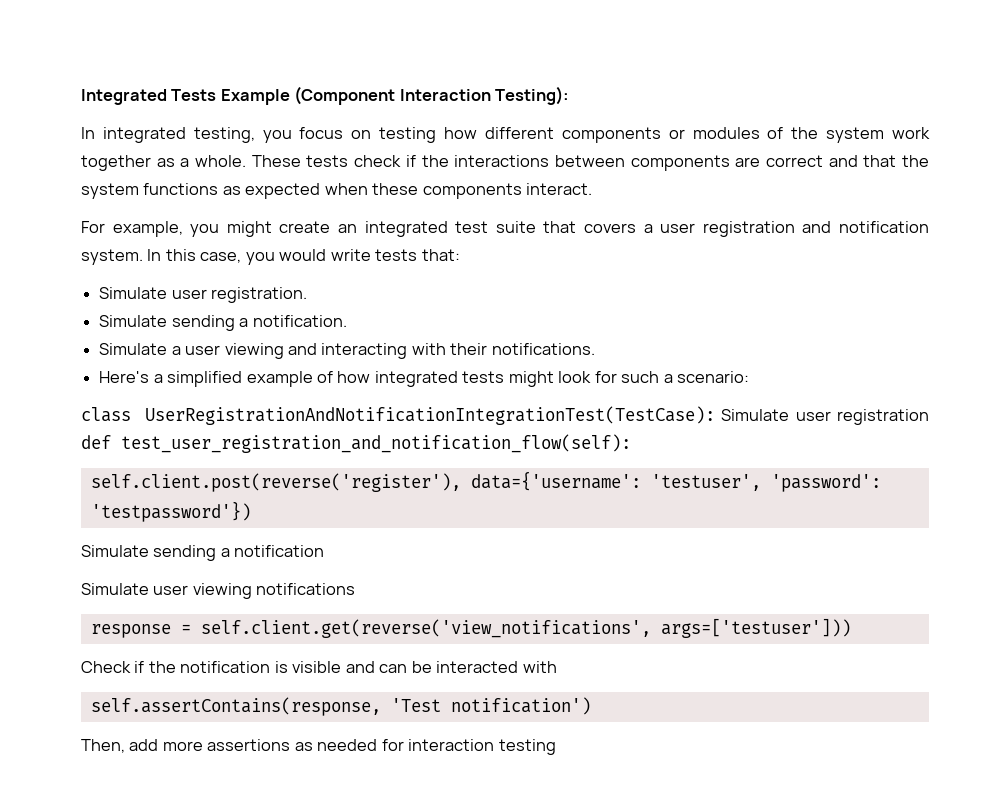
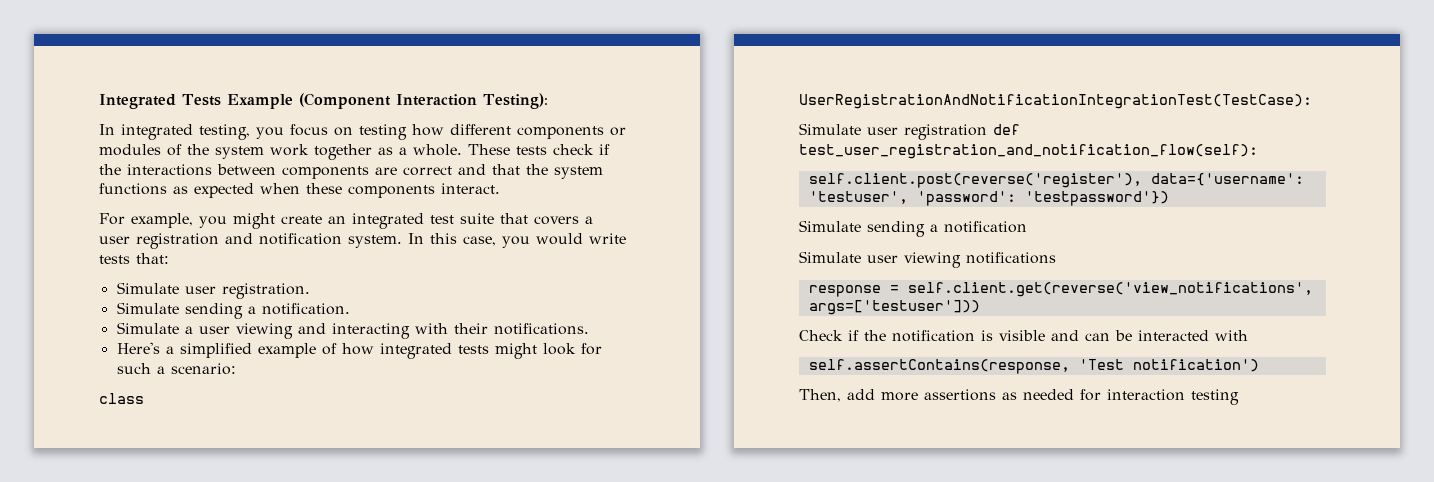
- class UserRegistrationAndNotificationIntegrationTest(TestCase): Simulate user registration def test_user_registration_and_notification_flow(self):
+ class UserRegistrationAndNotificationIntegrationTest(TestCase):
+ Simulate user registration def test_user_registration_and_notification_flow(self):

